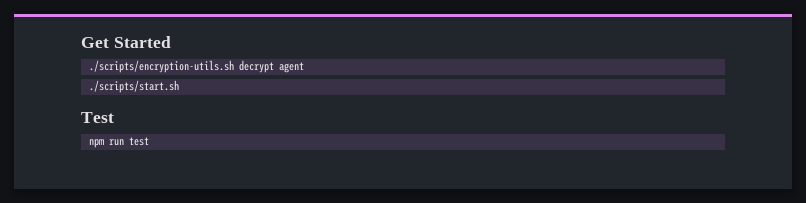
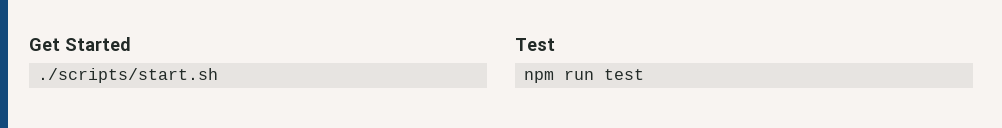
- ./scripts/encryption-utils.sh decrypt agent

